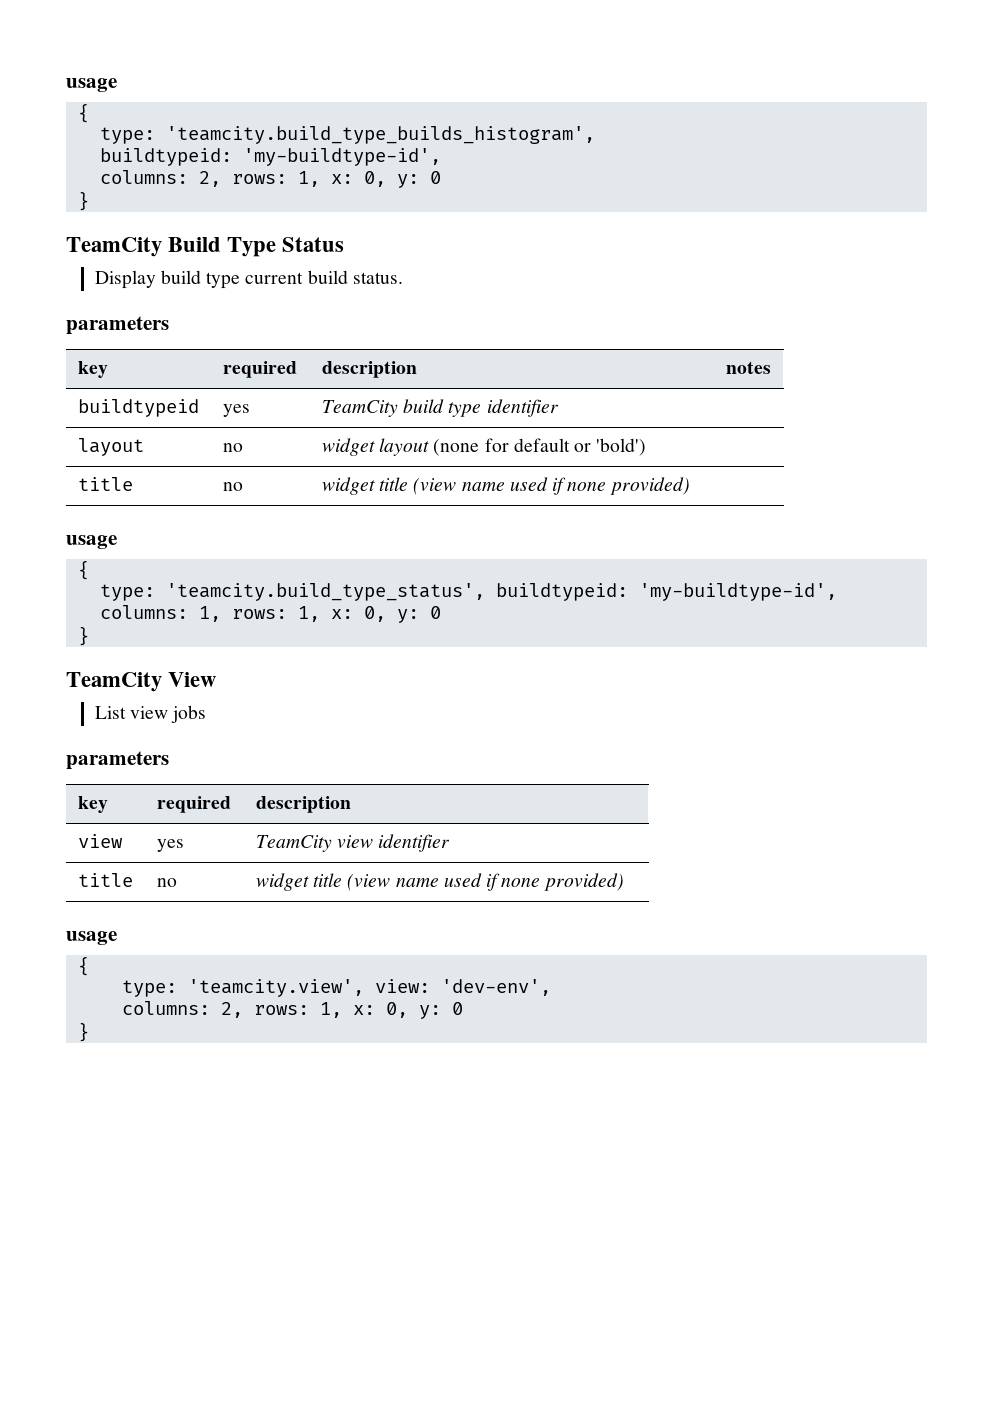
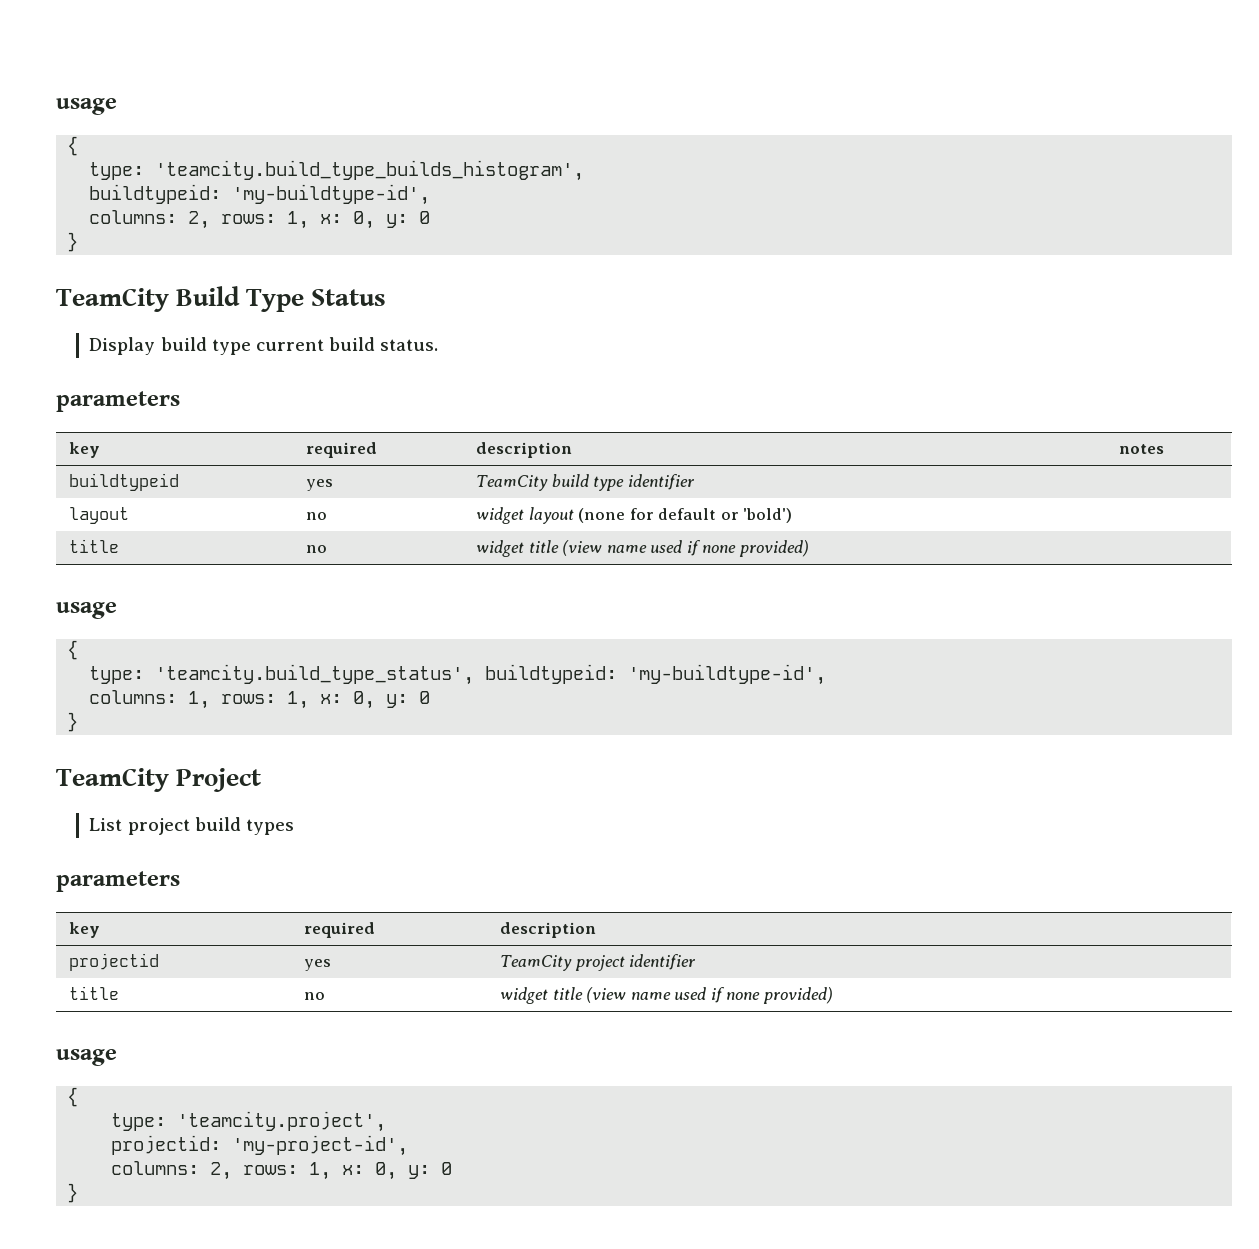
- TeamCity View
+ TeamCity Project
- List view jobs
+ List project build types
- view | yes | TeamCity view identifier
+ projectid | yes | TeamCity project identifier
- type: 'teamcity.view', view: 'dev-env',
+ type: 'teamcity.project',
+ projectid: 'my-project-id',

